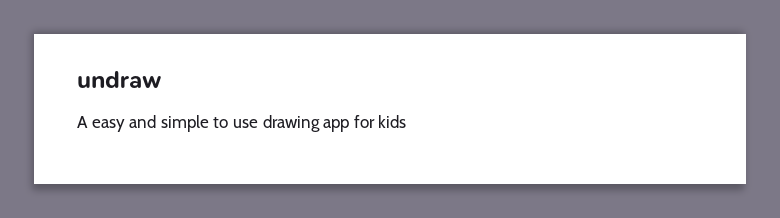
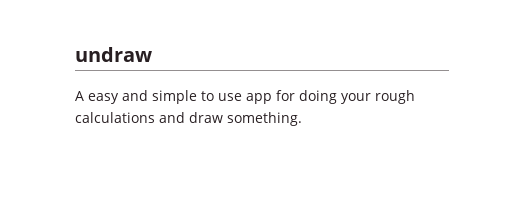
- A easy and simple to use drawing app for kids
+ A easy and simple to use app for doing your rough calculations and draw something.

